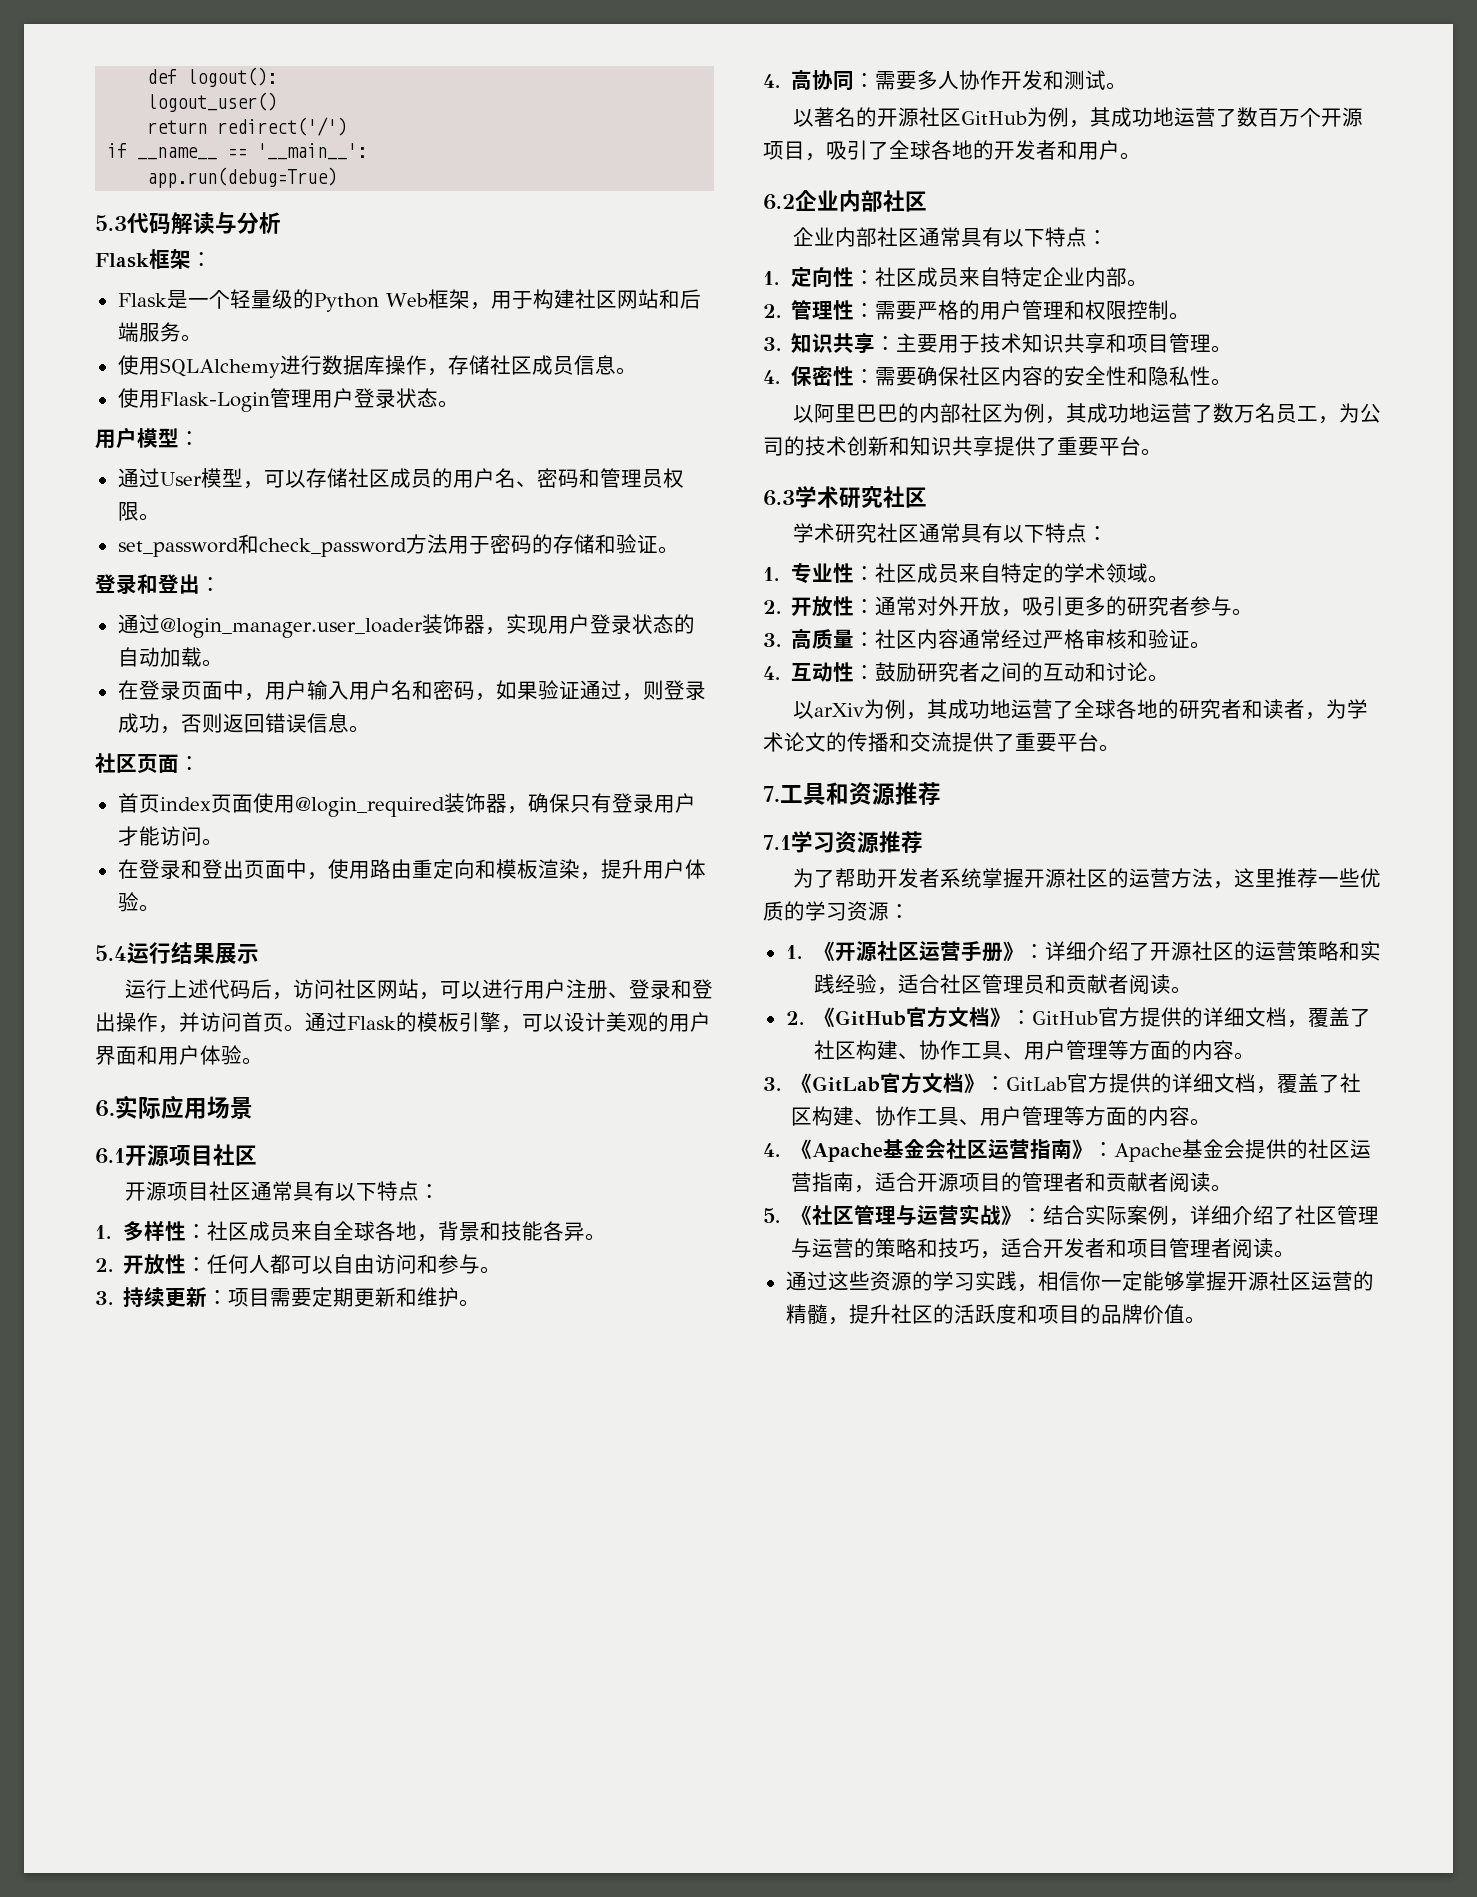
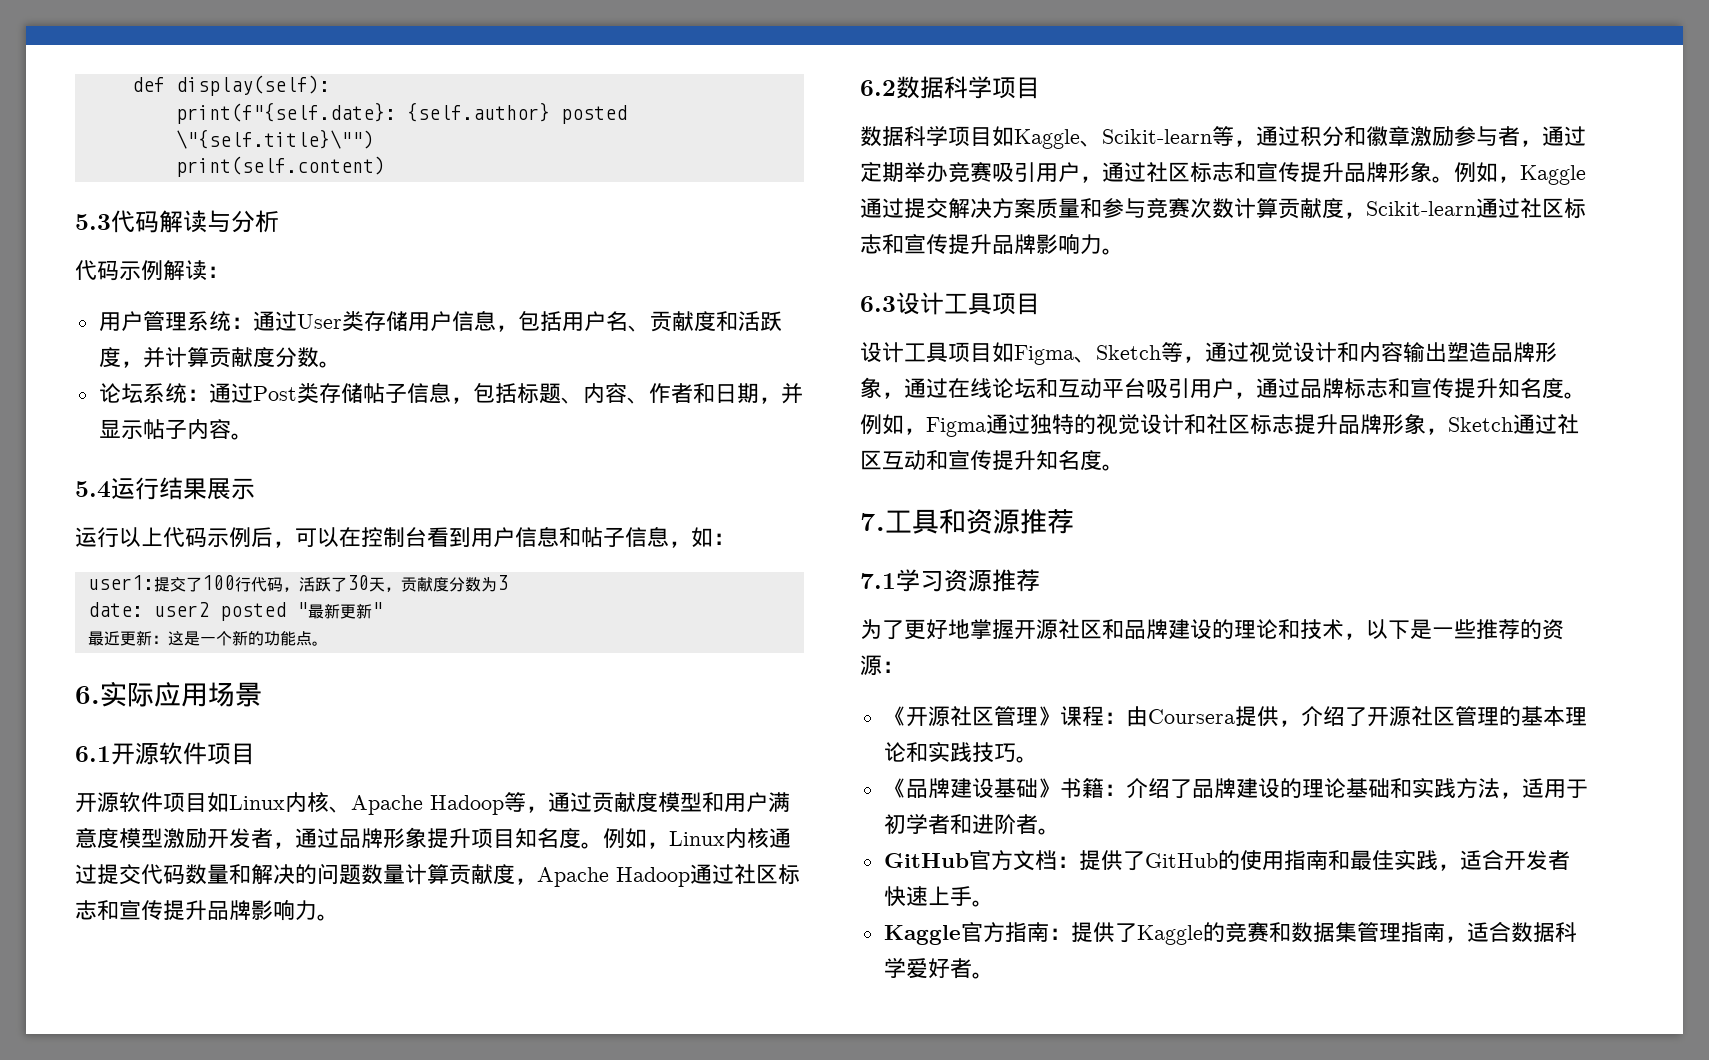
- def logout():
- logout_user()
- return redirect('/')
- if __name__ == '__main__':
- app.run(debug=True)
+ def display(self):
+ print(f"{self.date}: {self.author} posted \"{self.title}\"")
+ print(self.content)
- Flask框架：
- Flask是一个轻量级的Python Web框架，用于构建社区网站和后端服务。
- 使用SQLAlchemy进行数据库操作，存储社区成员信息。
- 使用Flask-Login管理用户登录状态。
- 用户模型：
- 通过User模型，可以存储社区成员的用户名、密码和管理员权限。
- set_password和check_password方法用于密码的存储和验证。
- 登录和登出：
- 通过@login_manager.user_loader装饰器，实现用户登录状态的自动加载。
- 在登录页面中，用户输入用户名和密码，如果验证通过，则登录成功，否则返回错误信息。
- 社区页面：
- 首页index页面使用@login_required装饰器，确保只有登录用户才能访问。
- 在登录和登出页面中，使用路由重定向和模板渲染，提升用户体验。
+ 代码示例解读：
+ 用户管理系统：通过User类存储用户信息，包括用户名、贡献度和活跃度，并计算贡献度分数。
+ 论坛系统：通过Post类存储帖子信息，包括标题、内容、作者和日期，并显示帖子内容。
- 运行上述代码后，访问社区网站，可以进行用户注册、登录和登出操作，并访问首页。通过Flask的模板引擎，可以设计美观的用户界面和用户体验。
+ 运行以上代码示例后，可以在控制台看到用户信息和帖子信息，如：
+ user1:提交了100行代码，活跃了30天，贡献度分数为3
+ date: user2 posted "最新更新"
+ 最近更新：这是一个新的功能点。
- 6.1开源项目社区
- 开源项目社区通常具有以下特点：
- 1.多样性：社区成员来自全球各地，背景和技能各异。
- 2.开放性：任何人都可以自由访问和参与。
- 3.持续更新：项目需要定期更新和维护。
- 4.高协同：需要多人协作开发和测试。
- 以著名的开源社区GitHub为例，其成功地运营了数百万个开源项目，吸引了全球各地的开发者和用户。
- 6.2企业内部社区
- 企业内部社区通常具有以下特点：
- 1.定向性：社区成员来自特定企业内部。
- 2.管理性：需要严格的用户管理和权限控制。
- 3.知识共享：主要用于技术知识共享和项目管理。
- 4.保密性：需要确保社区内容的安全性和隐私性。
- 以阿里巴巴的内部社区为例，其成功地运营了数万名员工，为公司的技术创新和知识共享提供了重要平台。
- 6.3学术研究社区
- 学术研究社区通常具有以下特点：
- 1.专业性：社区成员来自特定的学术领域。
- 2.开放性：通常对外开放，吸引更多的研究者参与。
- 3.高质量：社区内容通常经过严格审核和验证。
- 4.互动性：鼓励研究者之间的互动和讨论。
- 以arXiv为例，其成功地运营了全球各地的研究者和读者，为学术论文的传播和交流提供了重要平台。
+ 6.1开源软件项目
+ 开源软件项目如Linux内核、Apache Hadoop等，通过贡献度模型和用户满意度模型激励开发者，通过品牌形象提升项目知名度。例如，Linux内核通过提交代码数量和解决的问题数量计算贡献度，Apache Hadoop通过社区标志和宣传提升品牌影响力。
+ 6.2数据科学项目
+ 数据科学项目如Kaggle、Scikit-learn等，通过积分和徽章激励参与者，通过定期举办竞赛吸引用户，通过社区标志和宣传提升品牌形象。例如，Kaggle通过提交解决方案质量和参与竞赛次数计算贡献度，Scikit-learn通过社区标志和宣传提升品牌影响力。
+ 6.3设计工具项目
+ 设计工具项目如Figma、Sketch等，通过视觉设计和内容输出塑造品牌形象，通过在线论坛和互动平台吸引用户，通过品牌标志和宣传提升知名度。例如，Figma通过独特的视觉设计和社区标志提升品牌形象，Sketch通过社区互动和宣传提升知名度。
- 为了帮助开发者系统掌握开源社区的运营方法，这里推荐一些优质的学习资源：
+ 为了更好地掌握开源社区和品牌建设的理论和技术，以下是一些推荐的资源：
- 1.《开源社区运营手册》：详细介绍了开源社区的运营策略和实践经验，适合社区管理员和贡献者阅读。
- 2.《GitHub官方文档》：GitHub官方提供的详细文档，覆盖了社区构建、协作工具、用户管理等方面的内容。
- 3.《GitLab官方文档》：GitLab官方提供的详细文档，覆盖了社区构建、协作工具、用户管理等方面的内容。
- 4.《Apache基金会社区运营指南》：Apache基金会提供的社区运营指南，适合开源项目的管理者和贡献者阅读。
- 5.《社区管理与运营实战》：结合实际案例，详细介绍了社区管理与运营的策略和技巧，适合开发者和项目管理者阅读。
- 通过这些资源的学习实践，相信你一定能够掌握开源社区运营的精髓，提升社区的活跃度和项目的品牌价值。
+ 《开源社区管理》课程：由Coursera提供，介绍了开源社区管理的基本理论和实践技巧。
+ 《品牌建设基础》书籍：介绍了品牌建设的理论基础和实践方法，适用于初学者和进阶者。
+ GitHub官方文档：提供了GitHub的使用指南和最佳实践，适合开发者快速上手。
+ Kaggle官方指南：提供了Kaggle的竞赛和数据集管理指南，适合数据科学爱好者。

